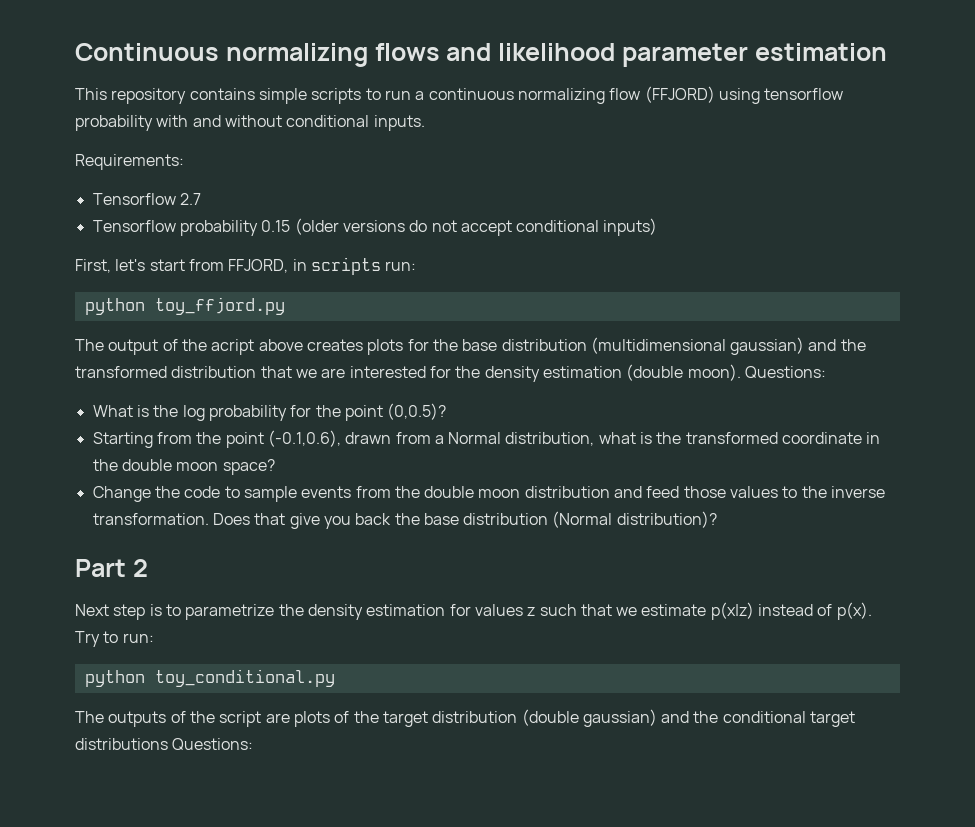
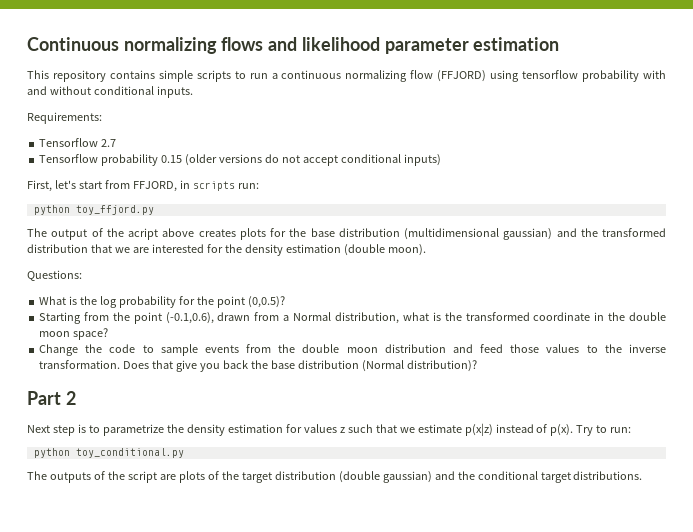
- The output of the acript above creates plots for the base distribution (multidimensional gaussian) and the transformed distribution that we are interested for the density estimation (double moon). Questions:
+ The output of the acript above creates plots for the base distribution (multidimensional gaussian) and the transformed distribution that we are interested for the density estimation (double moon).
+ Questions:
- The outputs of the script are plots of the target distribution (double gaussian) and the conditional target distributions Questions:
+ The outputs of the script are plots of the target distribution (double gaussian) and the conditional target distributions.

